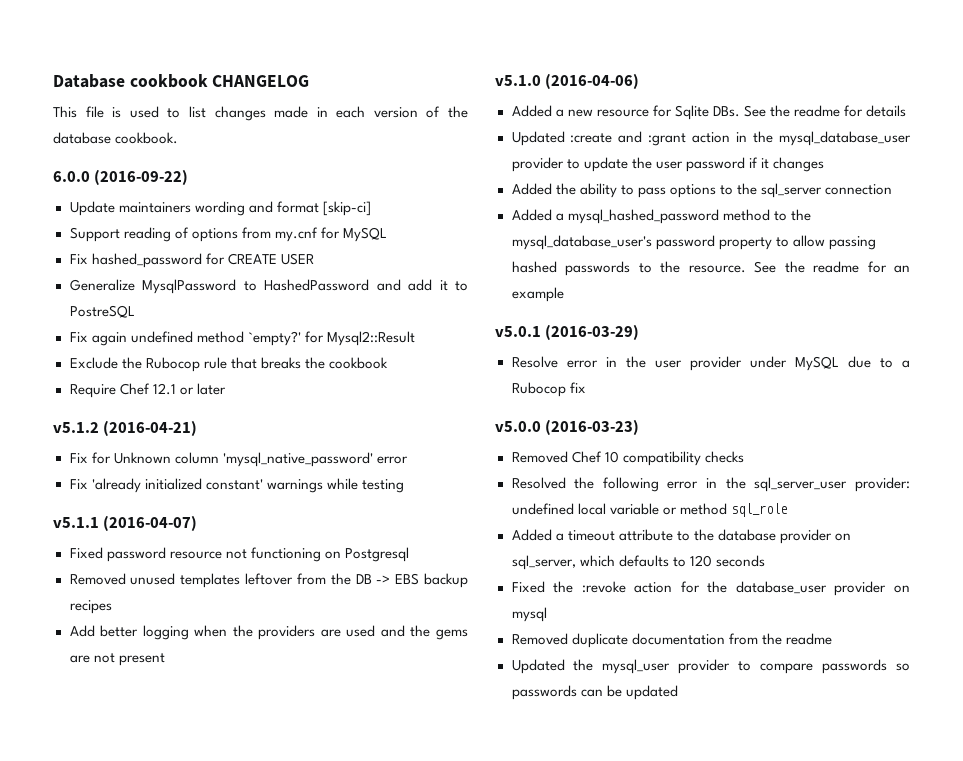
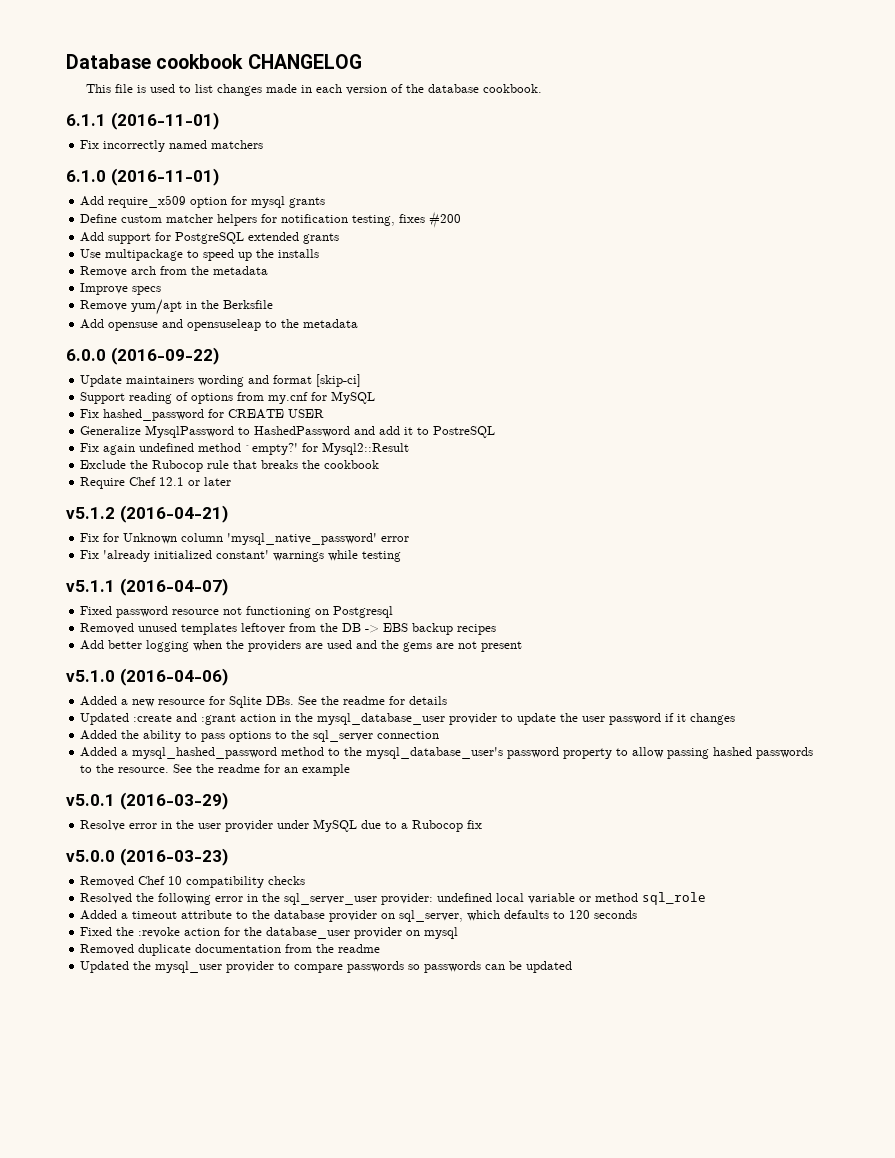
+ 6.1.1 (2016-11-01)
+ Fix incorrectly named matchers
+ 6.1.0 (2016-11-01)
+ Add require_x509 option for mysql grants
+ Define custom matcher helpers for notification testing, fixes #200
+ Add support for PostgreSQL extended grants
+ Use multipackage to speed up the installs
+ Remove arch from the metadata
+ Improve specs
+ Remove yum/apt in the Berksfile
+ Add opensuse and opensuseleap to the metadata

